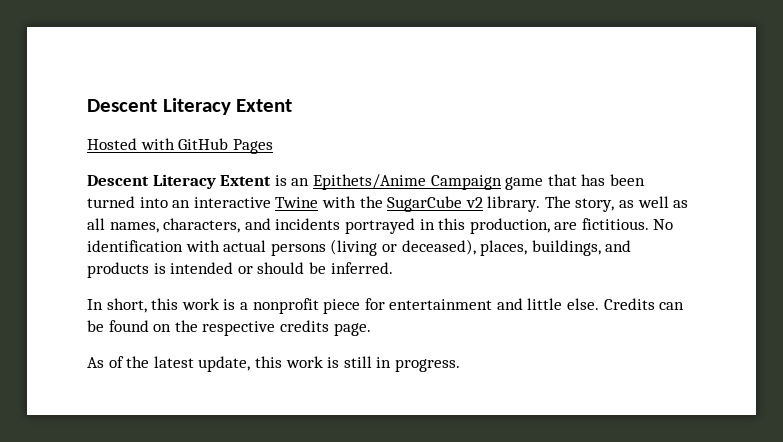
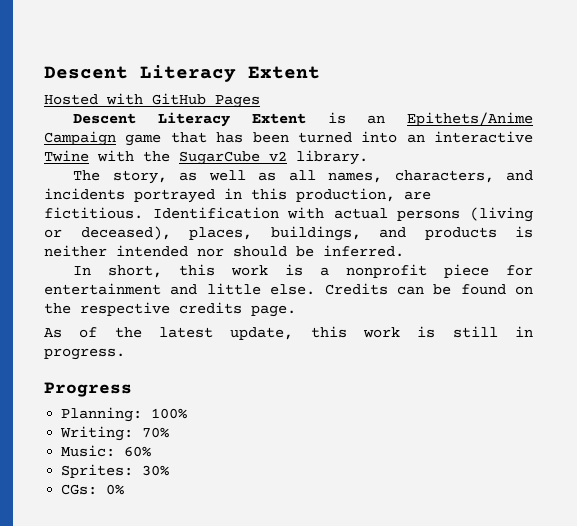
- Descent Literacy Extent is an Epithets/Anime Campaign game that has been turned into an interactive Twine with the SugarCube v2 library. The story, as well as all names, characters, and incidents portrayed in this production, are fictitious.
+ Descent Literacy Extent is an Epithets/Anime Campaign game that has been turned into an interactive Twine with the SugarCube v2 library.
+ The story, as well as all names, characters, and incidents portrayed in this production, are fictitious.
- No identification with actual persons (living or deceased), places, buildings, and products is intended or should be inferred.
+ Identification with actual persons (living or deceased), places, buildings, and products is neither intended nor should be inferred.
+ Progress
+ Planning: 100%
+ Writing: 70%
+ Music: 60%
+ Sprites: 30%
+ CGs: 0%

